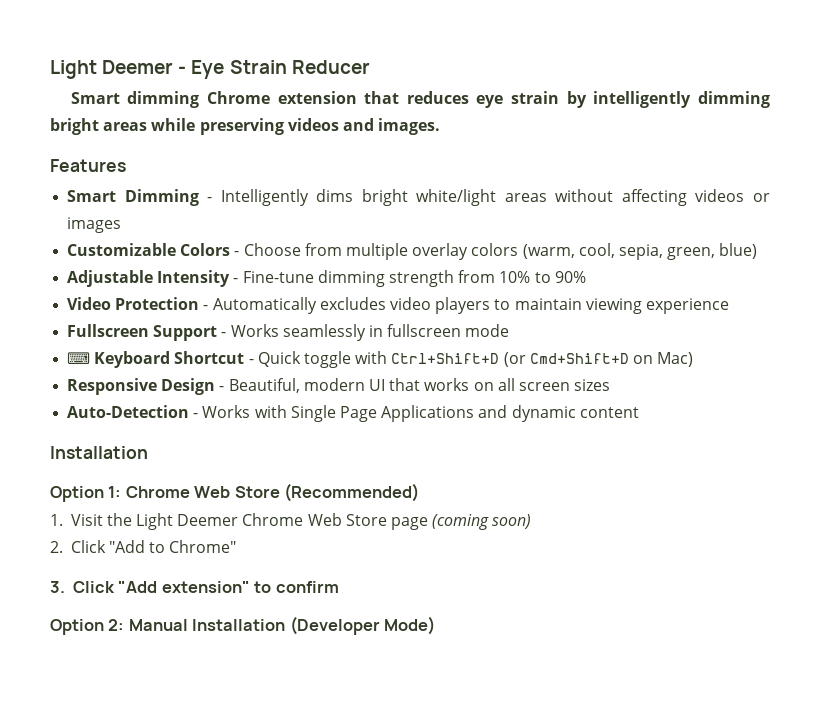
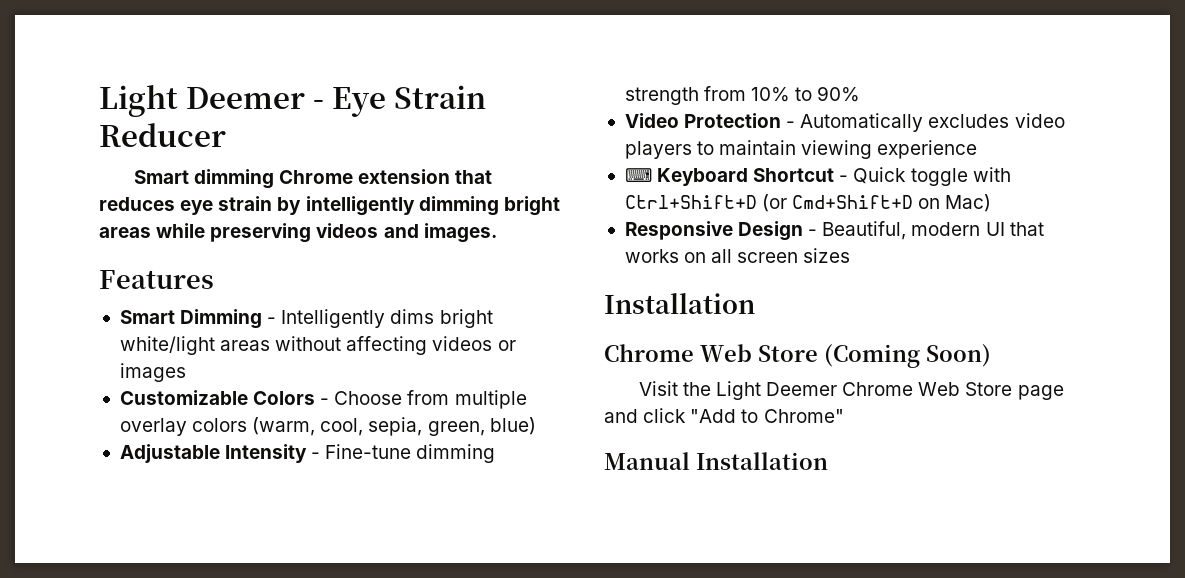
- Fullscreen Support - Works seamlessly in fullscreen mode
- Auto-Detection - Works with Single Page Applications and dynamic content
- Option 1: Chrome Web Store (Recommended)
- 1. Visit the Light Deemer Chrome Web Store page (coming soon)
- 2. Click "Add to Chrome"
+ Chrome Web Store (Coming Soon)
+ Visit the Light Deemer Chrome Web Store page and click "Add to Chrome"
- 3. Click "Add extension" to confirm
- Option 2: Manual Installation (Developer Mode)
+ Manual Installation

